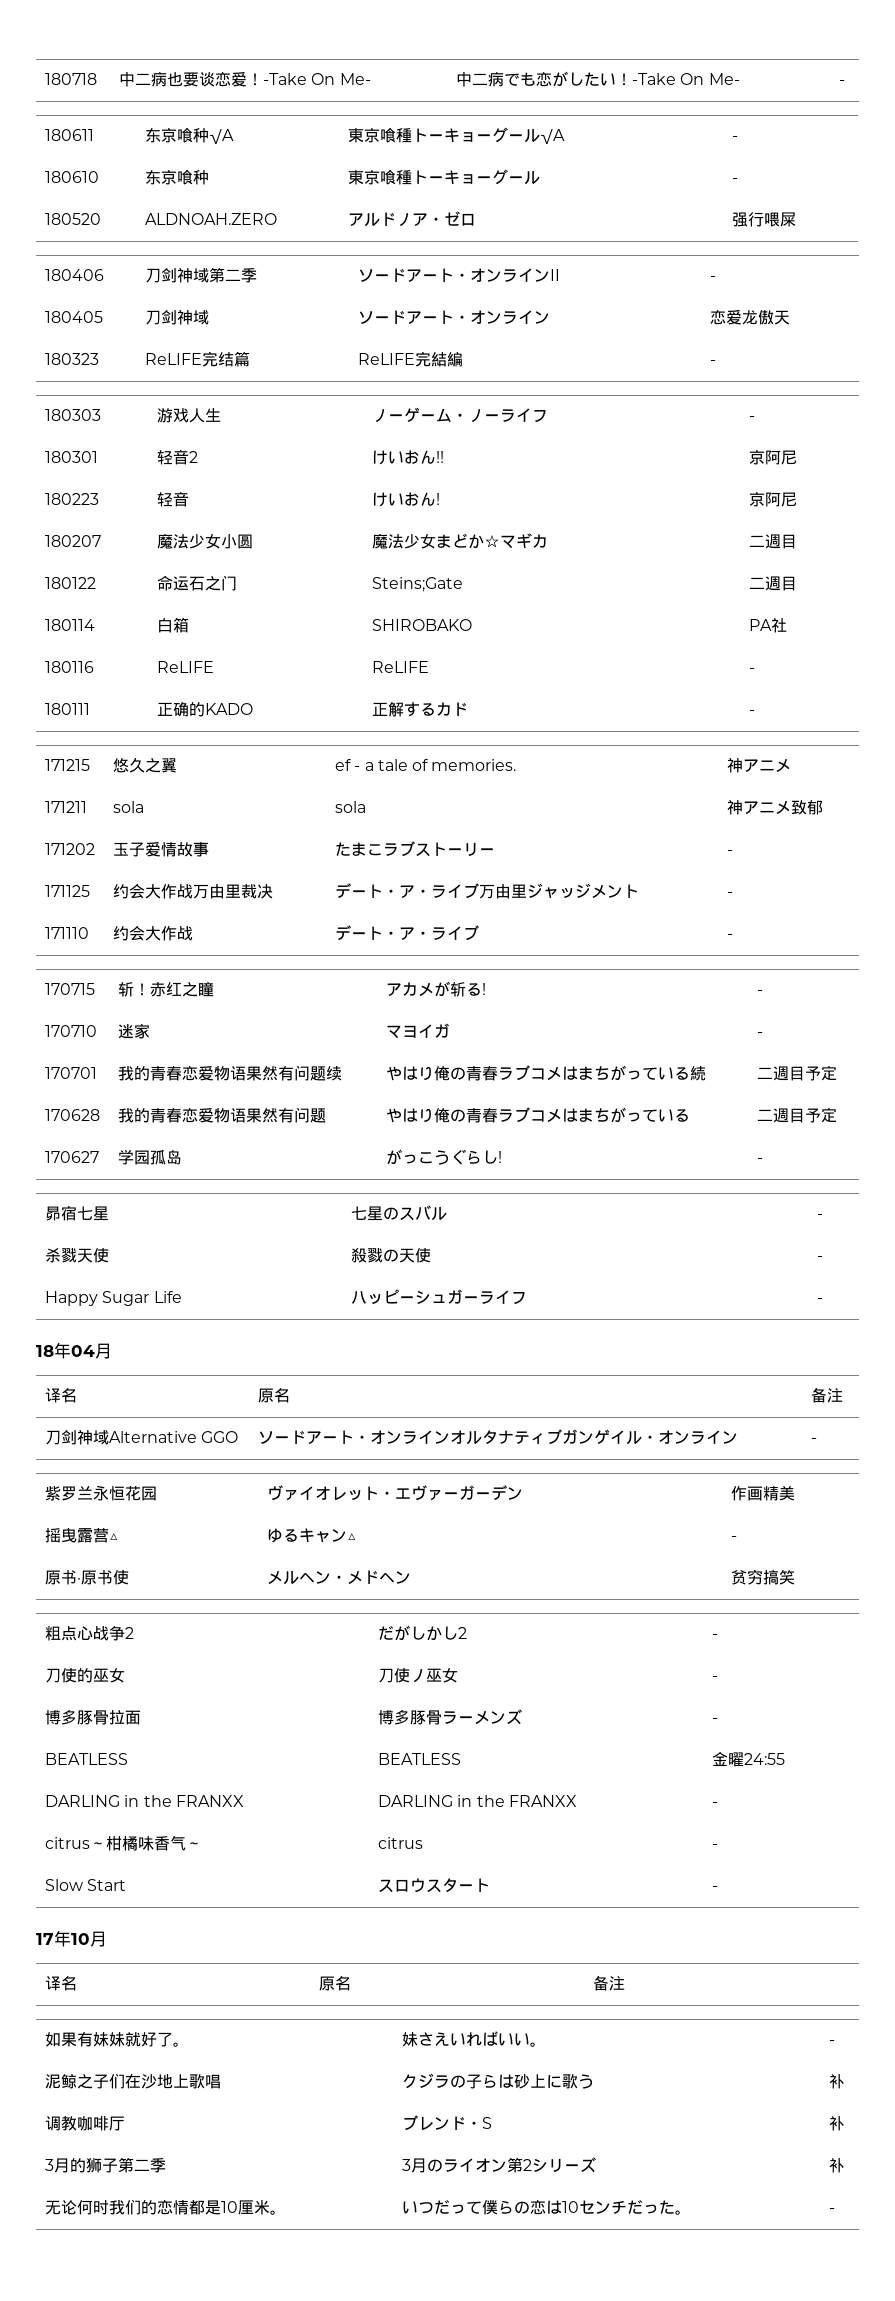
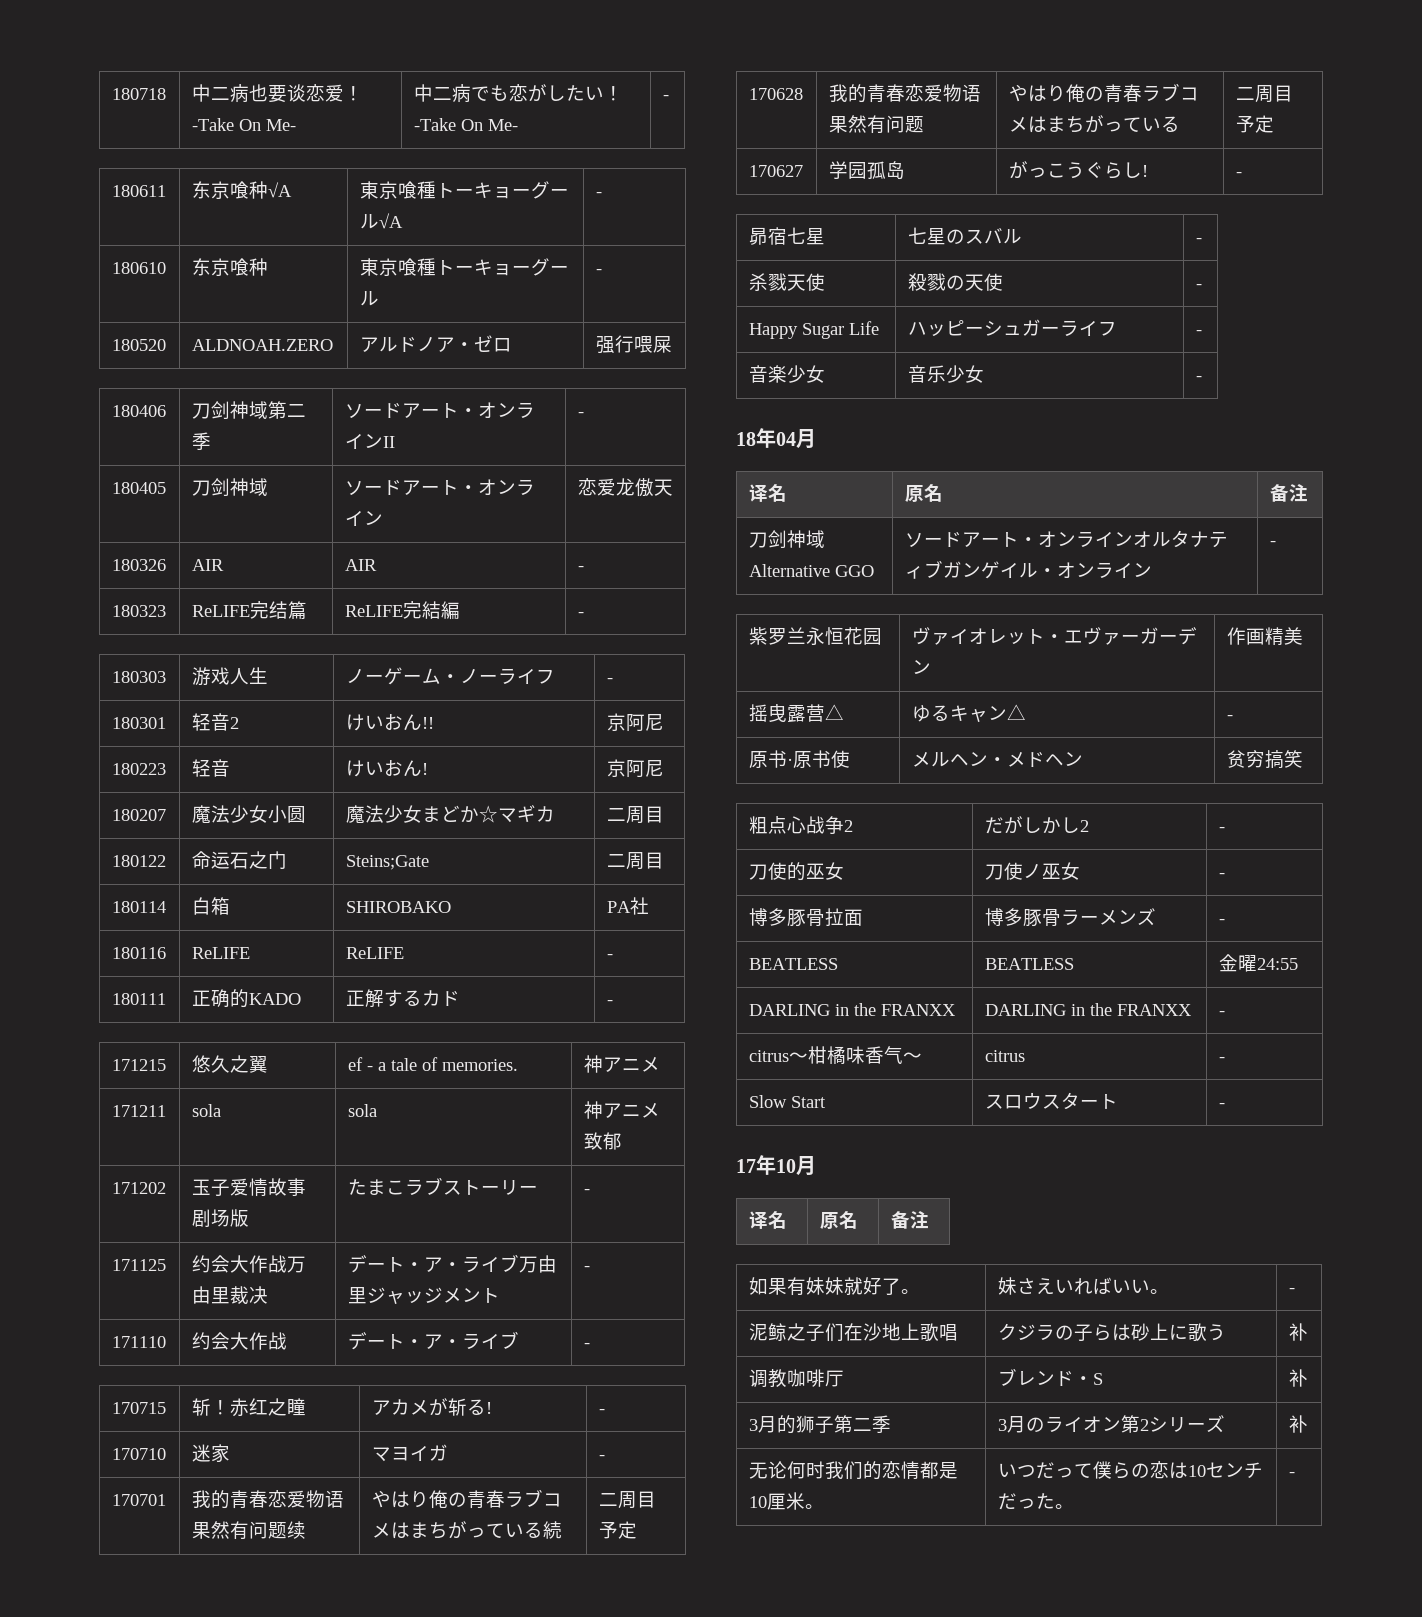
+ 180326 | AIR | AIR | -
- 180207 | 魔法少女小圆 | 魔法少女まどか☆マギカ | 二週目
+ 180207 | 魔法少女小圆 | 魔法少女まどか☆マギカ | 二周目
- 180122 | 命运石之门 | Steins;Gate | 二週目
+ 180122 | 命运石之门 | Steins;Gate | 二周目
- 171202 | 玉子爱情故事 | たまこラブストーリー | -
+ 171202 | 玉子爱情故事剧场版 | たまこラブストーリー | -
- 170701 | 我的青春恋爱物语果然有问题续 | やはり俺の青春ラブコメはまちがっている続 | 二週目予定
+ 170701 | 我的青春恋爱物语果然有问题续 | やはり俺の青春ラブコメはまちがっている続 | 二周目予定
- 170628 | 我的青春恋爱物语果然有问题 | やはり俺の青春ラブコメはまちがっている | 二週目予定
+ 170628 | 我的青春恋爱物语果然有问题 | やはり俺の青春ラブコメはまちがっている | 二周目予定
+ 音楽少女 | 音乐少女 | -

